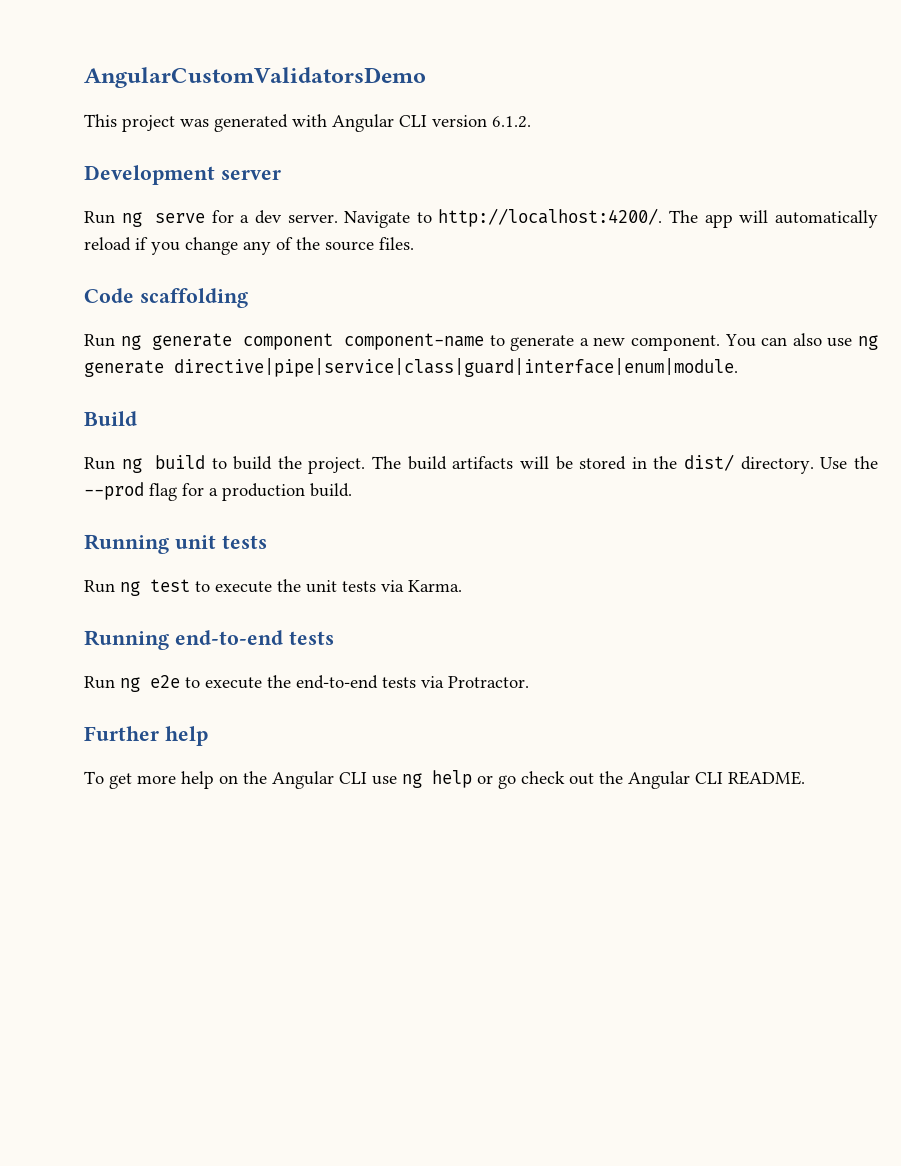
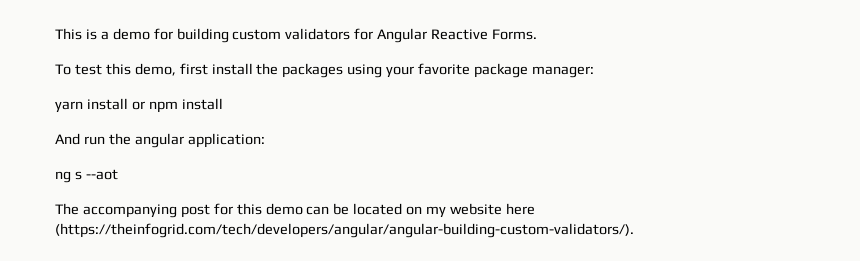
- AngularCustomValidatorsDemo
- This project was generated with Angular CLI version 6.1.2.
- Development server
- Run ng serve for a dev server. Navigate to http://localhost:4200/. The app will automatically reload if you change any of the source files.
- Code scaffolding
- Run ng generate component component-name to generate a new component. You can also use ng generate directive|pipe|service|class|guard|interface|enum|module.
- Build
- Run ng build to build the project. The build artifacts will be stored in the dist/ directory. Use the --prod flag for a production build.
- Running unit tests
- Run ng test to execute the unit tests via Karma.
- Running end-to-end tests
- Run ng e2e to execute the end-to-end tests via Protractor.
- Further help
- To get more help on the Angular CLI use ng help or go check out the Angular CLI README.
+ This is a demo for building custom validators for Angular Reactive Forms.
+ To test this demo, first install the packages using your favorite package manager:
+ yarn install or npm install
+ And run the angular application:
+ ng s --aot
+ The accompanying post for this demo can be located on my website here (https://theinfogrid.com/tech/developers/angular/angular-building-custom-validators/).

